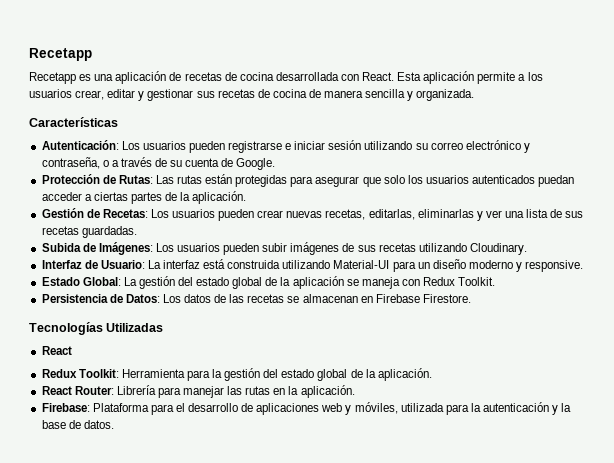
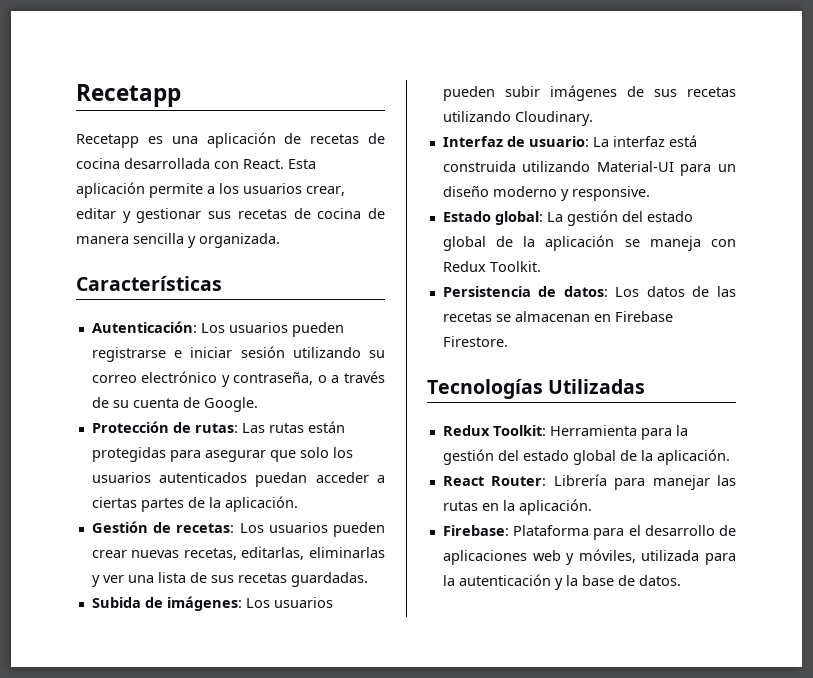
- Protección de Rutas: Las rutas están protegidas para asegurar que solo los usuarios autenticados puedan acceder a ciertas partes de la aplicación.
+ Protección de rutas: Las rutas están protegidas para asegurar que solo los usuarios autenticados puedan acceder a ciertas partes de la aplicación.
- Gestión de Recetas: Los usuarios pueden crear nuevas recetas, editarlas, eliminarlas y ver una lista de sus recetas guardadas.
+ Gestión de recetas: Los usuarios pueden crear nuevas recetas, editarlas, eliminarlas y ver una lista de sus recetas guardadas.
- Subida de Imágenes: Los usuarios pueden subir imágenes de sus recetas utilizando Cloudinary.
+ Subida de imágenes: Los usuarios pueden subir imágenes de sus recetas utilizando Cloudinary.
- Interfaz de Usuario: La interfaz está construida utilizando Material-UI para un diseño moderno y responsive.
+ Interfaz de usuario: La interfaz está construida utilizando Material-UI para un diseño moderno y responsive.
- Estado Global: La gestión del estado global de la aplicación se maneja con Redux Toolkit.
+ Estado global: La gestión del estado global de la aplicación se maneja con Redux Toolkit.
- Persistencia de Datos: Los datos de las recetas se almacenan en Firebase Firestore.
+ Persistencia de datos: Los datos de las recetas se almacenan en Firebase Firestore.
  Tecnologías Utilizadas
- React

